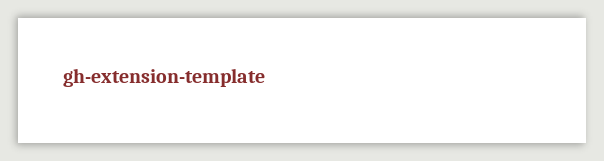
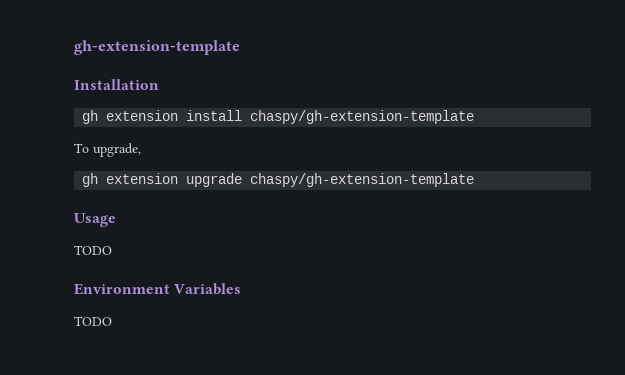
+ Installation
+ gh extension install chaspy/gh-extension-template
+ To upgrade,
+ gh extension upgrade chaspy/gh-extension-template
+ Usage
+ TODO
+ Environment Variables
+ TODO

